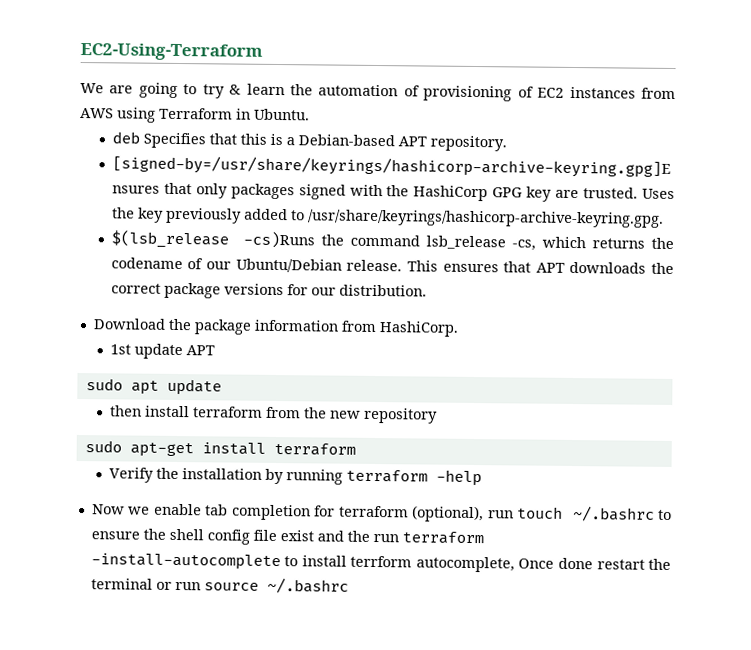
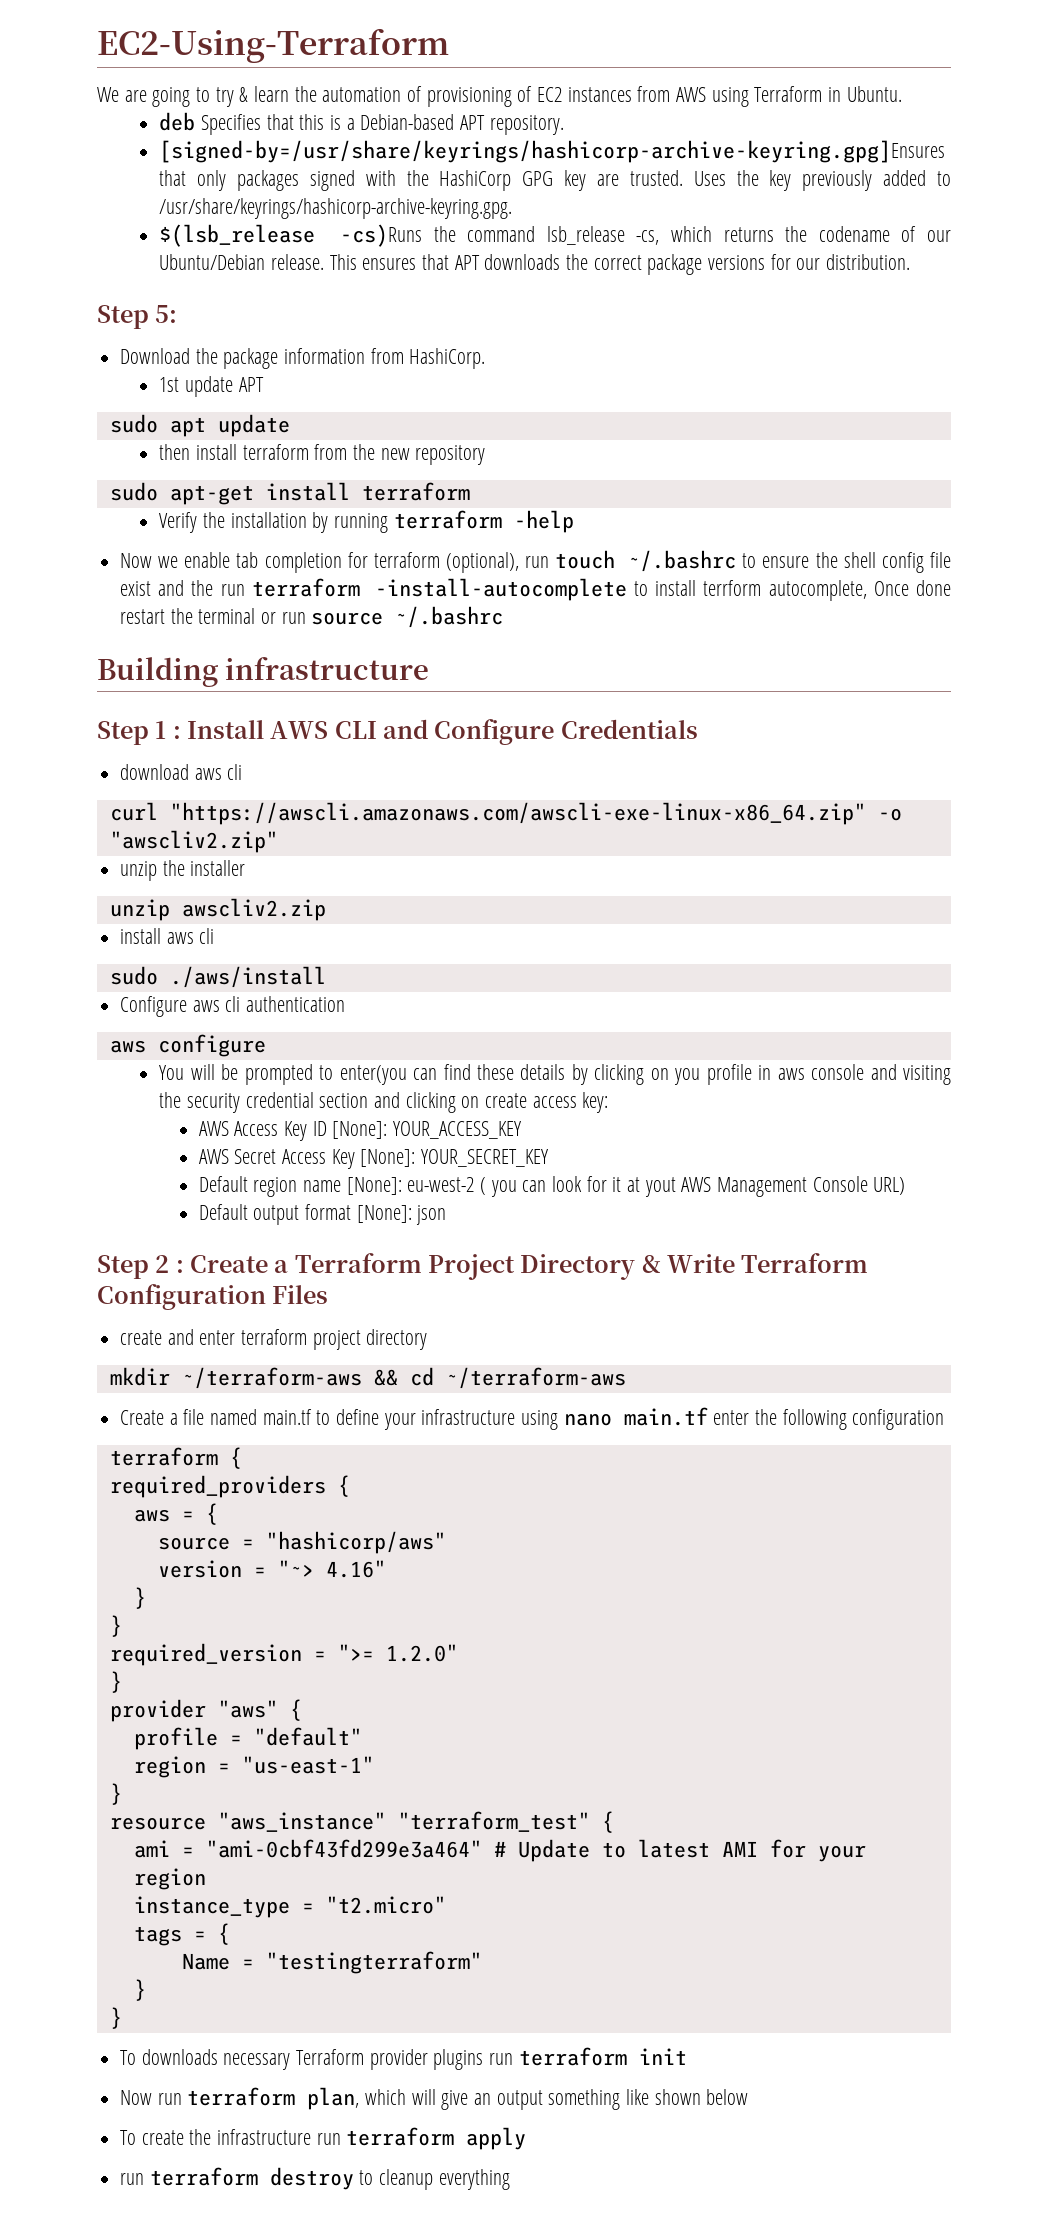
+ Step 5:
+ Building infrastructure
+ Step 1 : Install AWS CLI and Configure Credentials
+ download aws cli
+ curl "https://awscli.amazonaws.com/awscli-exe-linux-x86_64.zip" -o "awscliv2.zip"
+ unzip the installer
+ unzip awscliv2.zip
+ install aws cli
+ sudo ./aws/install
+ Configure aws cli authentication
+ aws configure
+ You will be prompted to enter(you can find these details by clicking on you profile in aws console and visiting the security credential section and clicking on create access key:
+ AWS Access Key ID [None]: YOUR_ACCESS_KEY
+ AWS Secret Access Key [None]: YOUR_SECRET_KEY
+ Default region name [None]: eu-west-2 ( you can look for it at yout AWS Management Console URL)
+ Default output format [None]: json
+ Step 2 : Create a Terraform Project Directory & Write Terraform Configuration Files
+ create and enter terraform project directory
+ mkdir ~/terraform-aws && cd ~/terraform-aws
+ Create a file named main.tf to define your infrastructure using nano main.tf enter the following configuration
+ terraform {
+ required_providers {
+ aws = {
+ source = "hashicorp/aws"
+ version = "~> 4.16"
+ }
+ }
+ required_version = ">= 1.2.0"
+ }
+ provider "aws" {
+ profile = "default"
+ region = "us-east-1"
+ }
+ resource "aws_instance" "terraform_test" {
+ ami = "ami-0cbf43fd299e3a464" # Update to latest AMI for your region
+ instance_type = "t2.micro"
+ tags = {
+ Name = "testingterraform"
+ }
+ }
+ To downloads necessary Terraform provider plugins run terraform init
+ Now run terraform plan, which will give an output something like shown below
+ To create the infrastructure run terraform apply
+ run terraform destroy to cleanup everything

